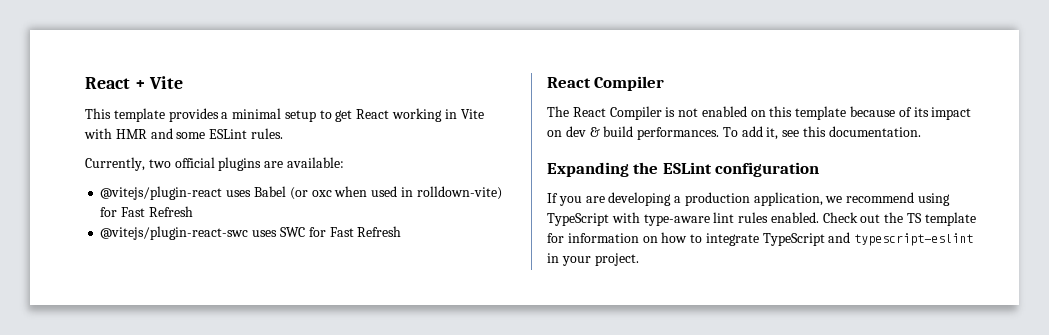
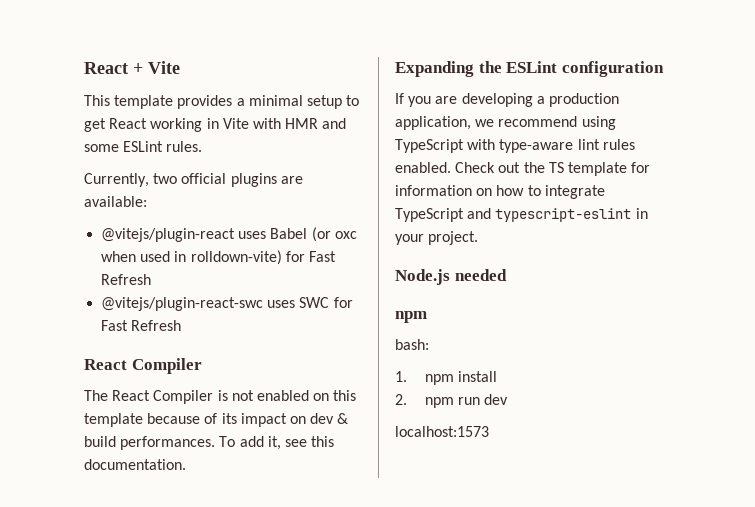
+ Node.js needed
+ npm
+ bash:
+ 1. npm install
+ 2. npm run dev
+ localhost:1573

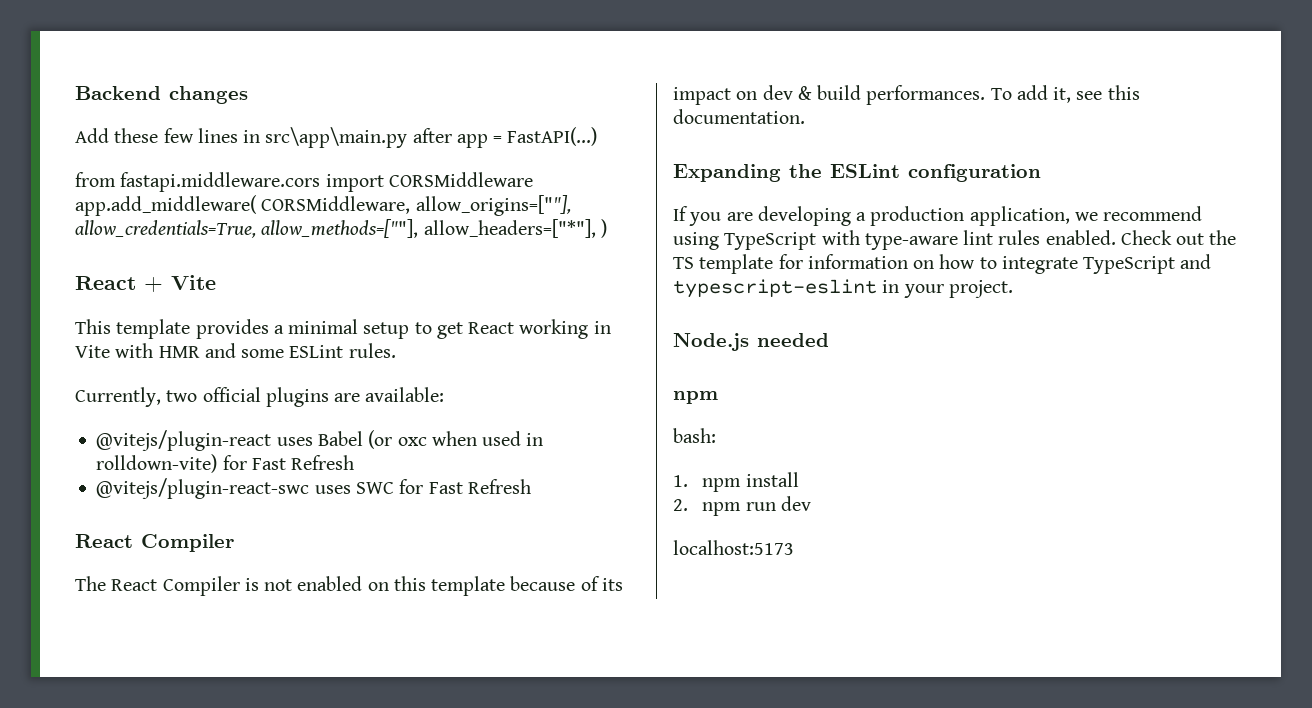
+ Backend changes
+ Add these few lines in src\app\main.py after app = FastAPI(...)
+ from fastapi.middleware.cors import CORSMiddleware app.add_middleware( CORSMiddleware, allow_origins=[""], allow_credentials=True, allow_methods=[""], allow_headers=["*"], )
- localhost:1573
+ localhost:5173

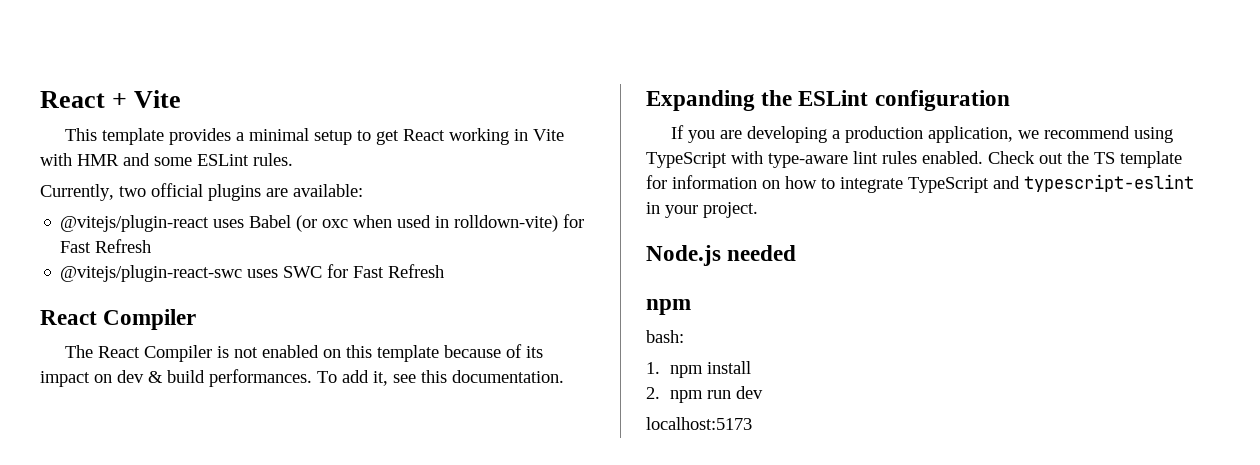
- Backend changes
- Add these few lines in src\app\main.py after app = FastAPI(...)
- from fastapi.middleware.cors import CORSMiddleware app.add_middleware( CORSMiddleware, allow_origins=[""], allow_credentials=True, allow_methods=[""], allow_headers=["*"], )

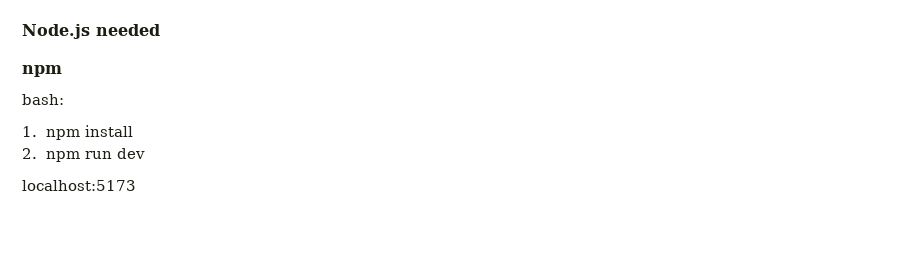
- React + Vite
- This template provides a minimal setup to get React working in Vite with HMR and some ESLint rules.
- Currently, two official plugins are available:
- @vitejs/plugin-react uses Babel (or oxc when used in rolldown-vite) for Fast Refresh
- @vitejs/plugin-react-swc uses SWC for Fast Refresh
- React Compiler
- The React Compiler is not enabled on this template because of its impact on dev & build performances. To add it, see this documentation.
- Expanding the ESLint configuration
- If you are developing a production application, we recommend using TypeScript with type-aware lint rules enabled. Check out the TS template for information on how to integrate TypeScript and typescript-eslint in your project.

